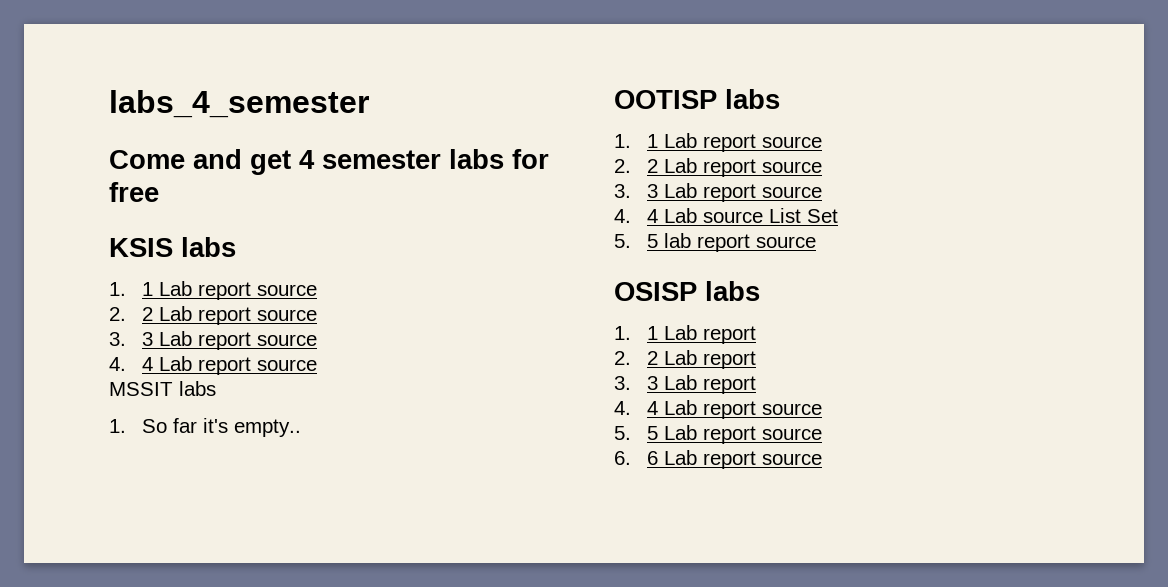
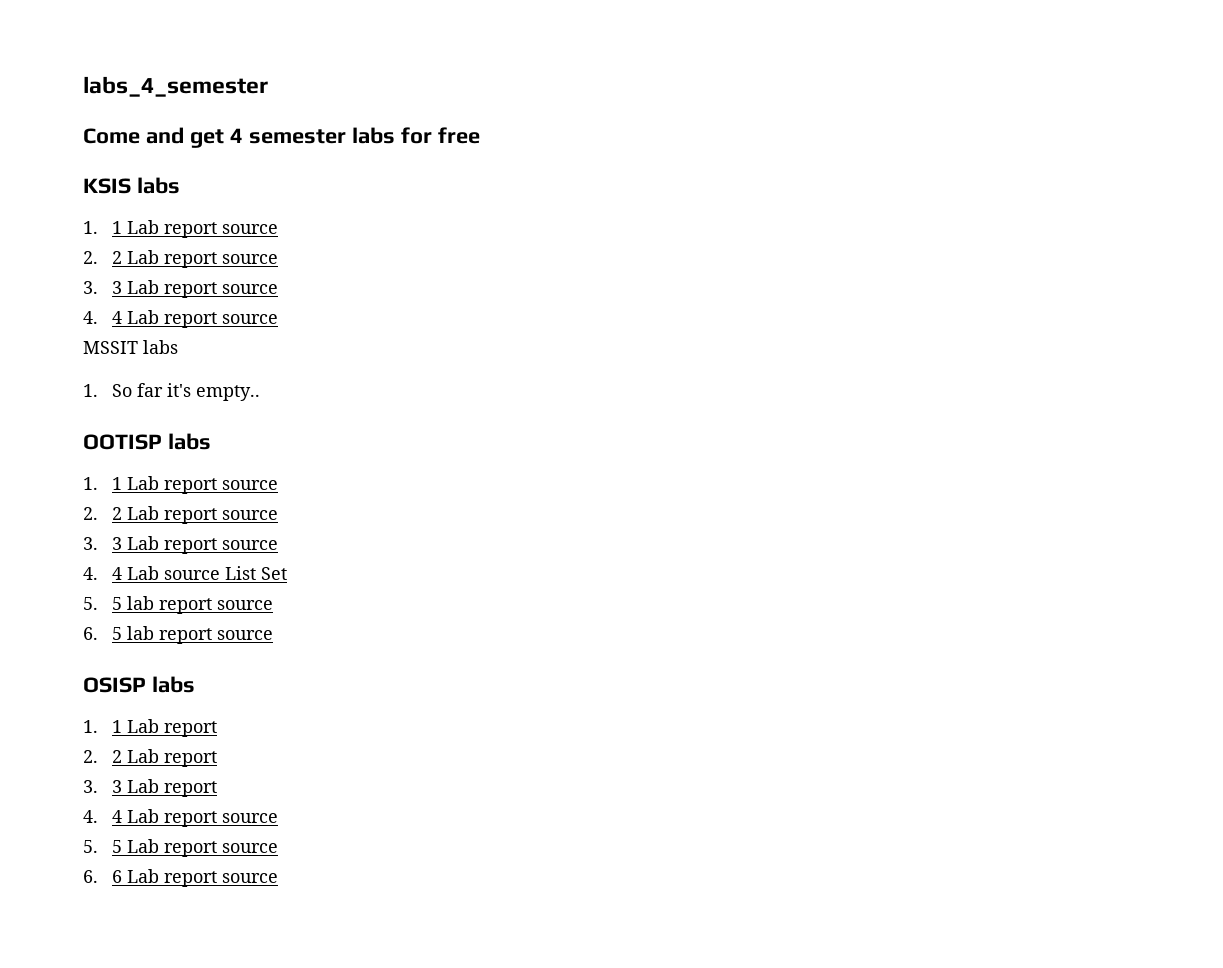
+ 6. 5 lab report source

